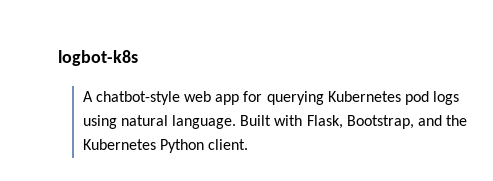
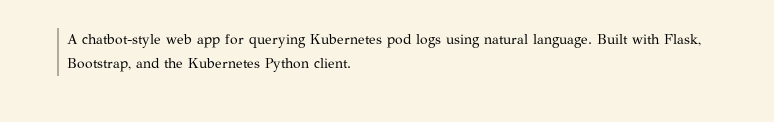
- logbot-k8s

